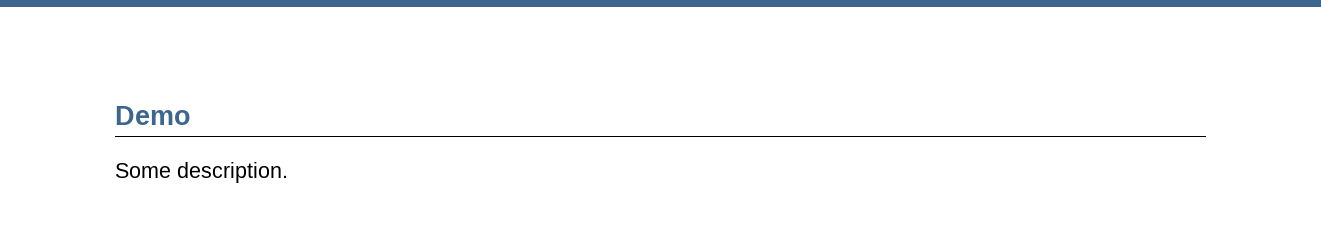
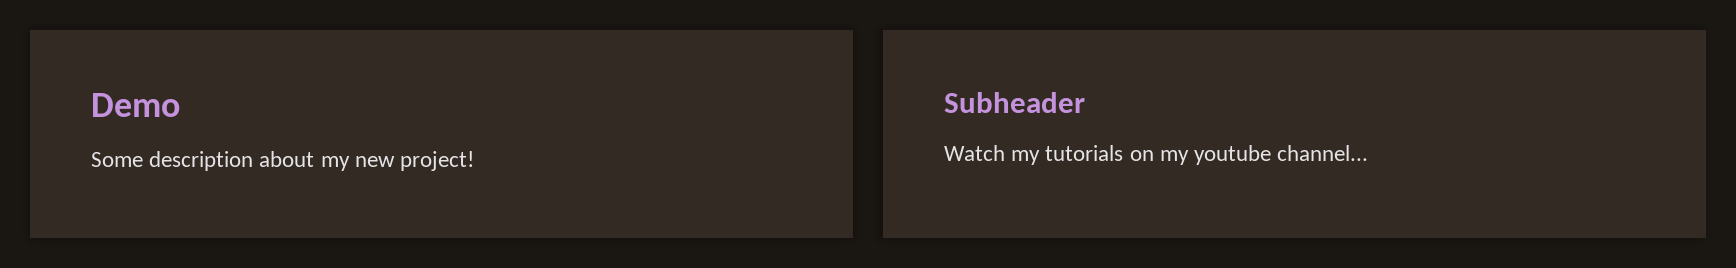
- Some description.
+ Some description about my new project!
+ Subheader
+ Watch my tutorials on my youtube channel...

